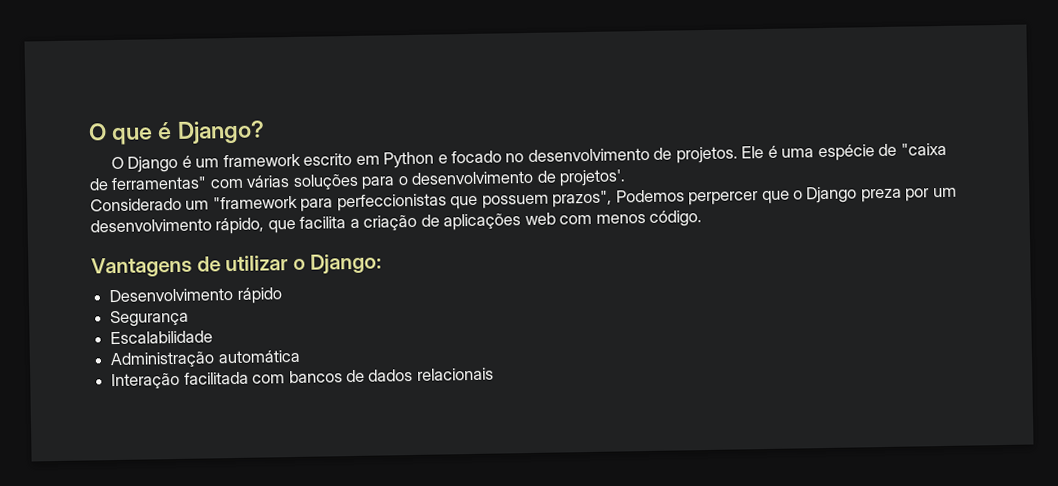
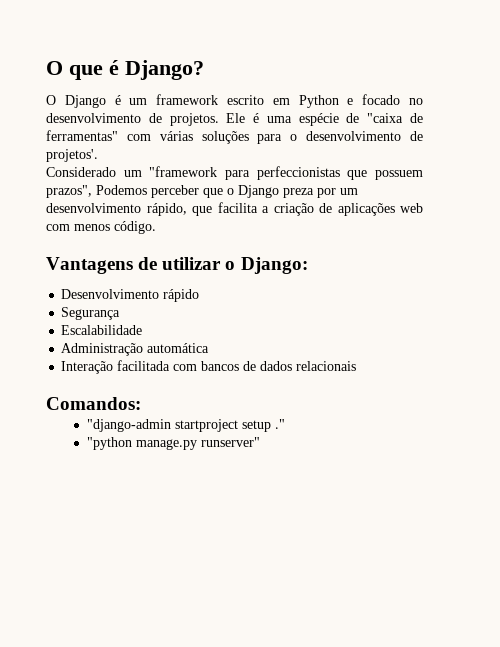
- Considerado um "framework para perfeccionistas que possuem prazos", Podemos perpercer que o Django preza por um desenvolvimento rápido, que facilita a criação de aplicações web com menos código.
+ Considerado um "framework para perfeccionistas que possuem prazos", Podemos perceber que o Django preza por um desenvolvimento rápido, que facilita a criação de aplicações web com menos código.
+ Comandos:
+ "django-admin startproject setup ."
+ "python manage.py runserver"

